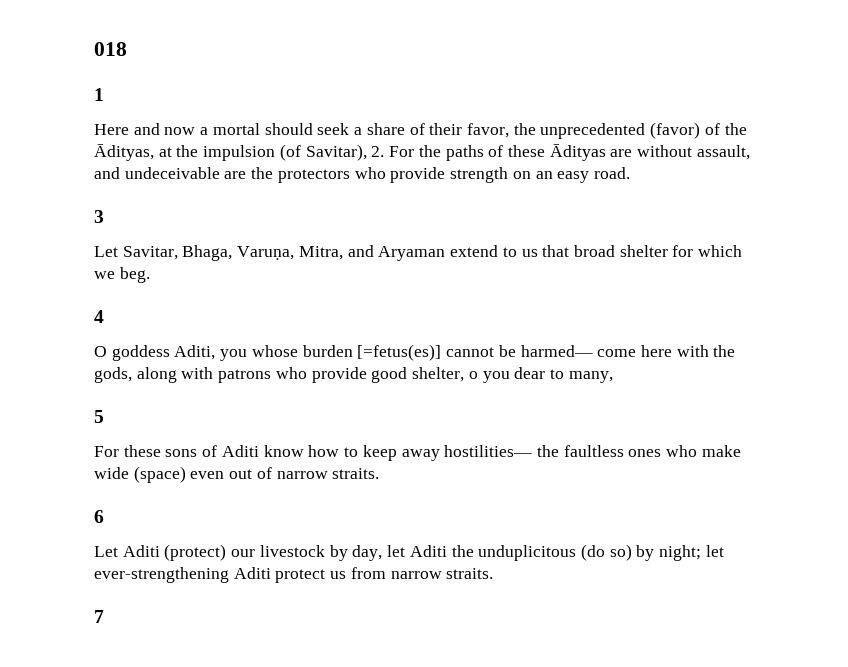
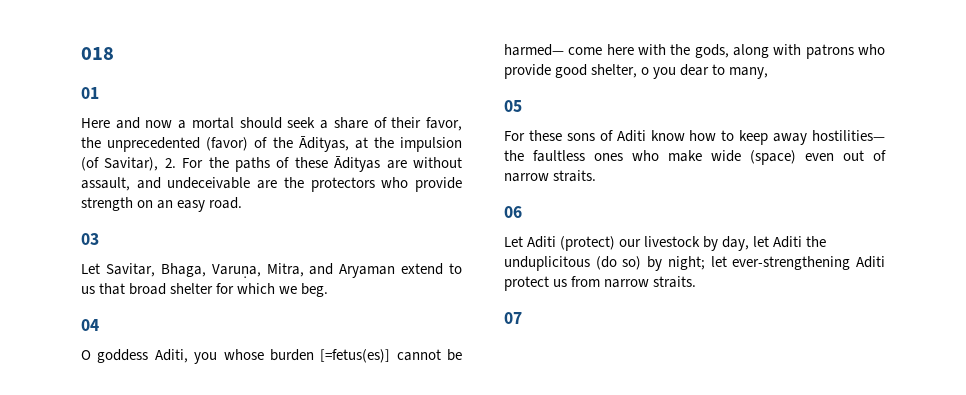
- 1
+ 01
- 3
+ 03
- 4
+ 04
- 5
+ 05
- 6
+ 06
- 7
+ 07

